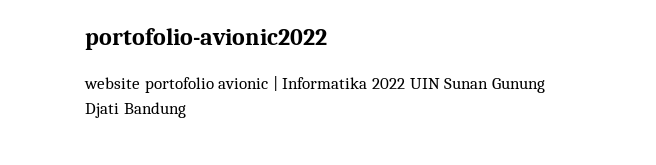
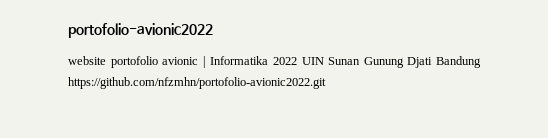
- website portofolio avionic | Informatika 2022 UIN Sunan Gunung Djati Bandung
+ website portofolio avionic | Informatika 2022 UIN Sunan Gunung Djati Bandung https://github.com/nfzmhn/portofolio-avionic2022.git

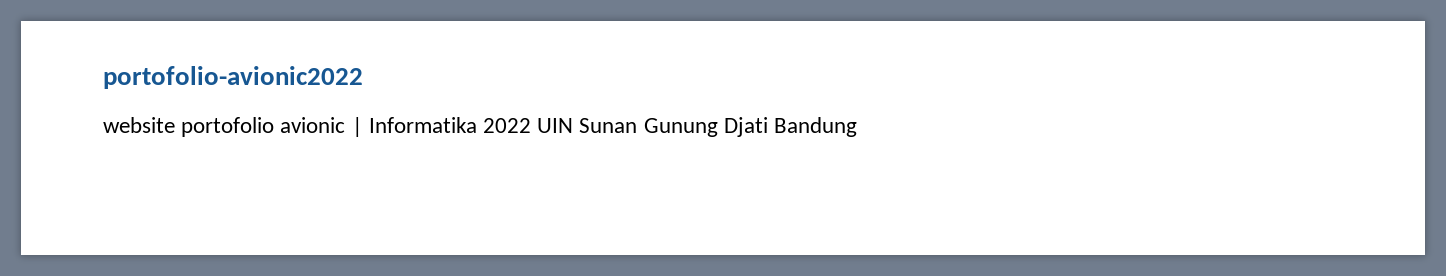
- website portofolio avionic | Informatika 2022 UIN Sunan Gunung Djati Bandung https://github.com/nfzmhn/portofolio-avionic2022.git
+ website portofolio avionic | Informatika 2022 UIN Sunan Gunung Djati Bandung

